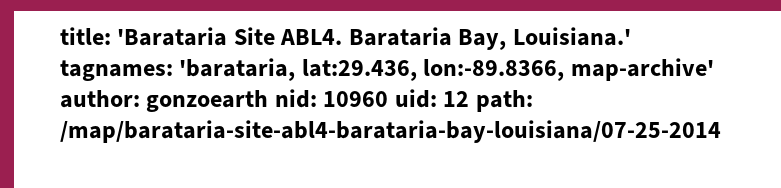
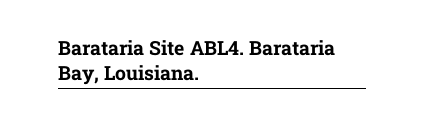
- title: 'Barataria Site ABL4.
+ Barataria Site ABL4.
- Barataria Bay, Louisiana.' tagnames: 'barataria, lat:29.436, lon:-89.8366, map-archive' author: gonzoearth nid: 10960 uid: 12 path: /map/barataria-site-abl4-barataria-bay-louisiana/07-25-2014
+ Barataria Bay, Louisiana.

